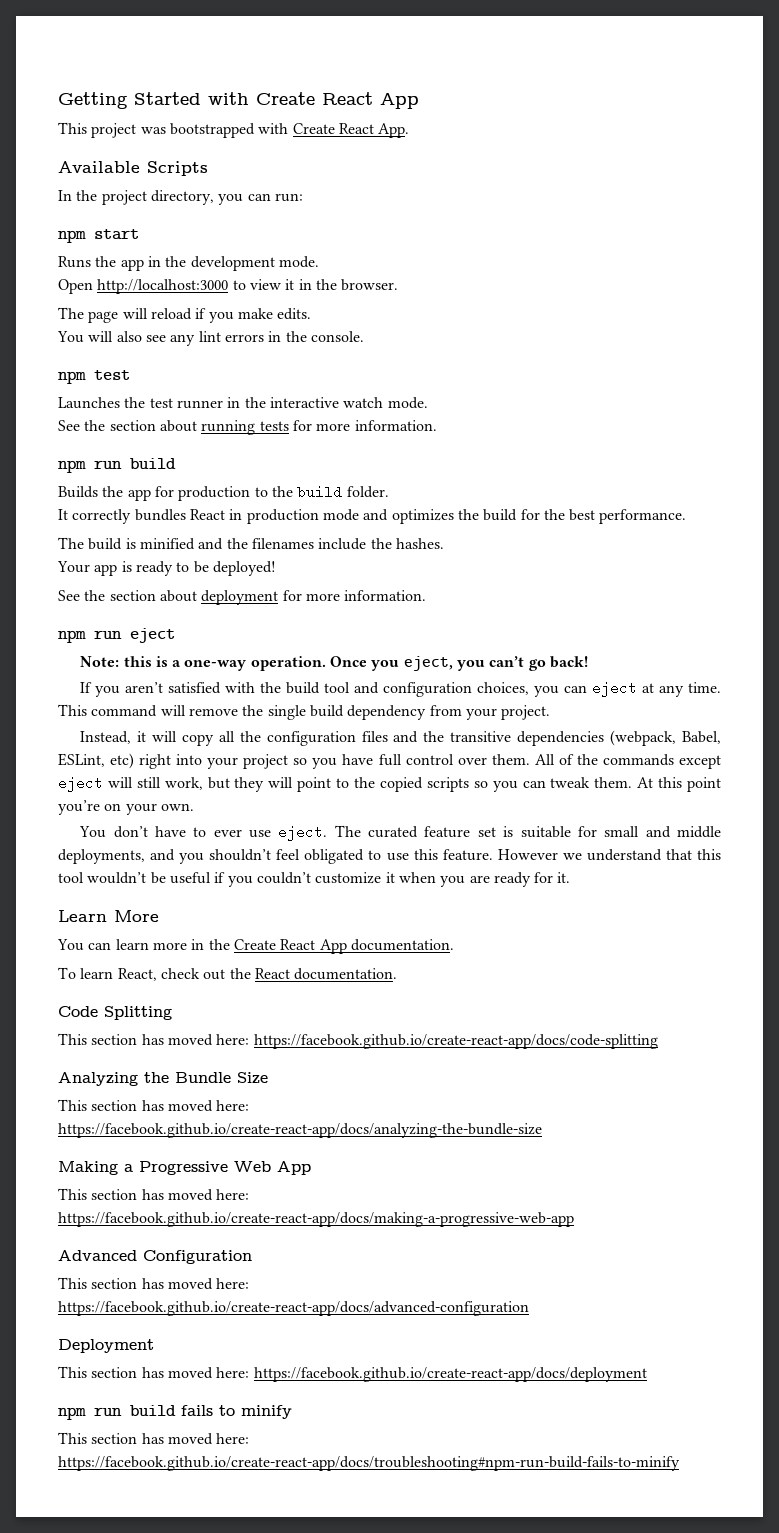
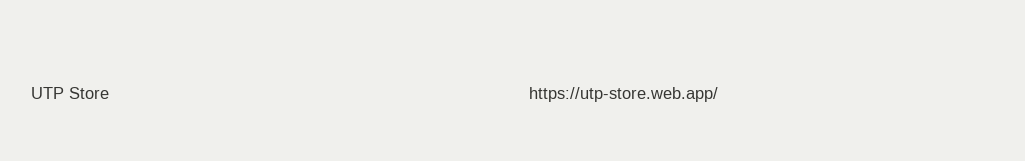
- Getting Started with Create React App
- This project was bootstrapped with Create React App.
- Available Scripts
- In the project directory, you can run:
- npm start
- Runs the app in the development mode.
- Open http://localhost:3000 to view it in the browser.
- The page will reload if you make edits.
- You will also see any lint errors in the console.
- npm test
- Launches the test runner in the interactive watch mode.
- See the section about running tests for more information.
- npm run build
- Builds the app for production to the build folder.
- It correctly bundles React in production mode and optimizes the build for the best performance.
- The build is minified and the filenames include the hashes.
- Your app is ready to be deployed!
- See the section about deployment for more information.
- npm run eject
- Note: this is a one-way operation. Once you eject, you can’t go back!
- If you aren’t satisfied with the build tool and configuration choices, you can eject at any time. This command will remove the single build dependency from your project.
- Instead, it will copy all the configuration files and the transitive dependencies (webpack, Babel, ESLint, etc) right into your project so you have full control over them. All of the commands except eject will still work, but they will point to the copied scripts so you can tweak them. At this point you’re on your own.
- You don’t have to ever use eject. The curated feature set is suitable for small and middle deployments, and you shouldn’t feel obligated to use this feature. However we understand that this tool wouldn’t be useful if you couldn’t customize it when you are ready for it.
- Learn More
- You can learn more in the Create React App documentation.
- To learn React, check out the React documentation.
- Code Splitting
- This section has moved here: https://facebook.github.io/create-react-app/docs/code-splitting
- Analyzing the Bundle Size
- This section has moved here: https://facebook.github.io/create-react-app/docs/analyzing-the-bundle-size
- Making a Progressive Web App
- This section has moved here: https://facebook.github.io/create-react-app/docs/making-a-progressive-web-app
- Advanced Configuration
- This section has moved here: https://facebook.github.io/create-react-app/docs/advanced-configuration
- Deployment
- This section has moved here: https://facebook.github.io/create-react-app/docs/deployment
- npm run build fails to minify
- This section has moved here: https://facebook.github.io/create-react-app/docs/troubleshooting#npm-run-build-fails-to-minify
+ UTP Store
+ https://utp-store.web.app/

